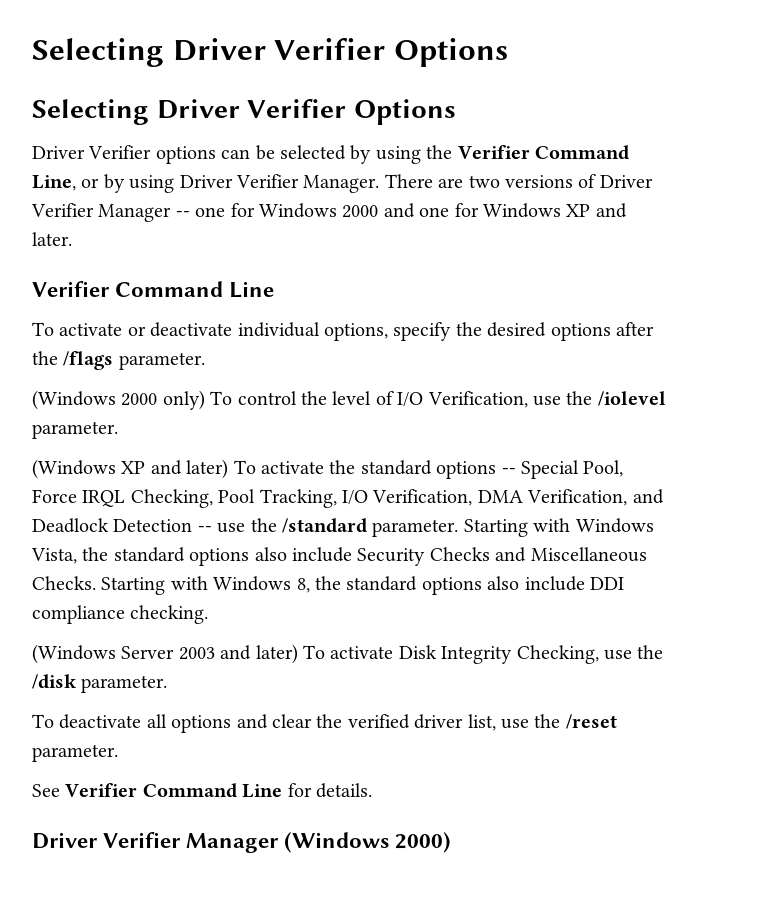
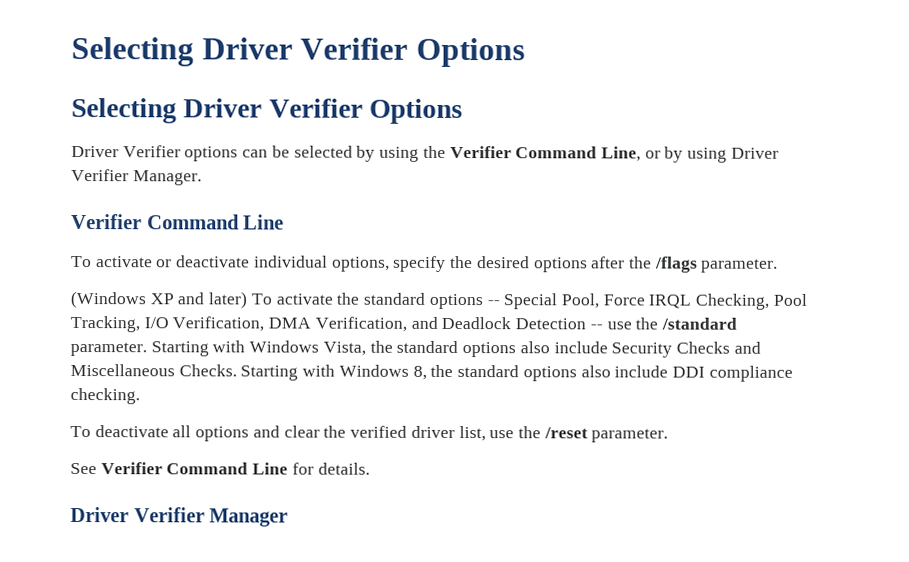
- There are two versions of Driver Verifier Manager -- one for Windows 2000 and one for Windows XP and later.
- (Windows 2000 only) To control the level of I/O Verification, use the /iolevel parameter.
- (Windows Server 2003 and later) To activate Disk Integrity Checking, use the /disk parameter.
- Driver Verifier Manager (Windows 2000)
+ Driver Verifier Manager

